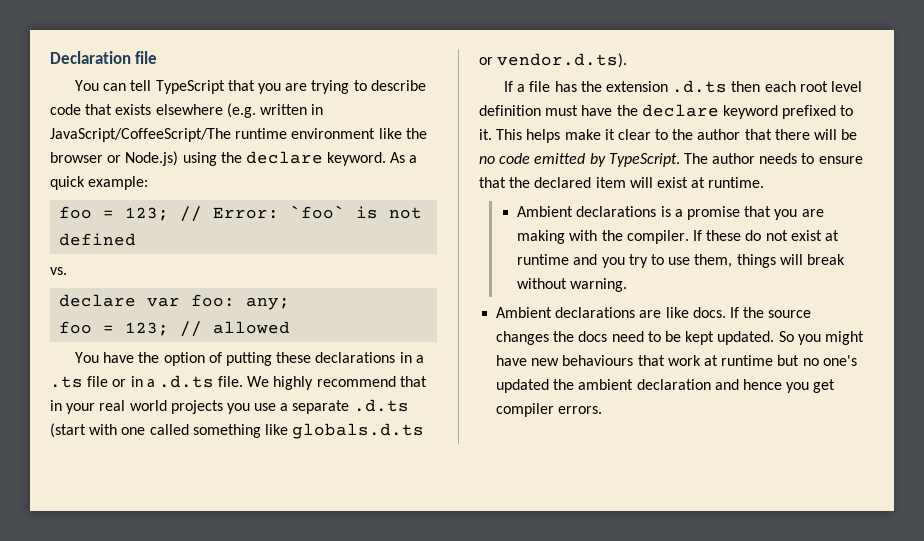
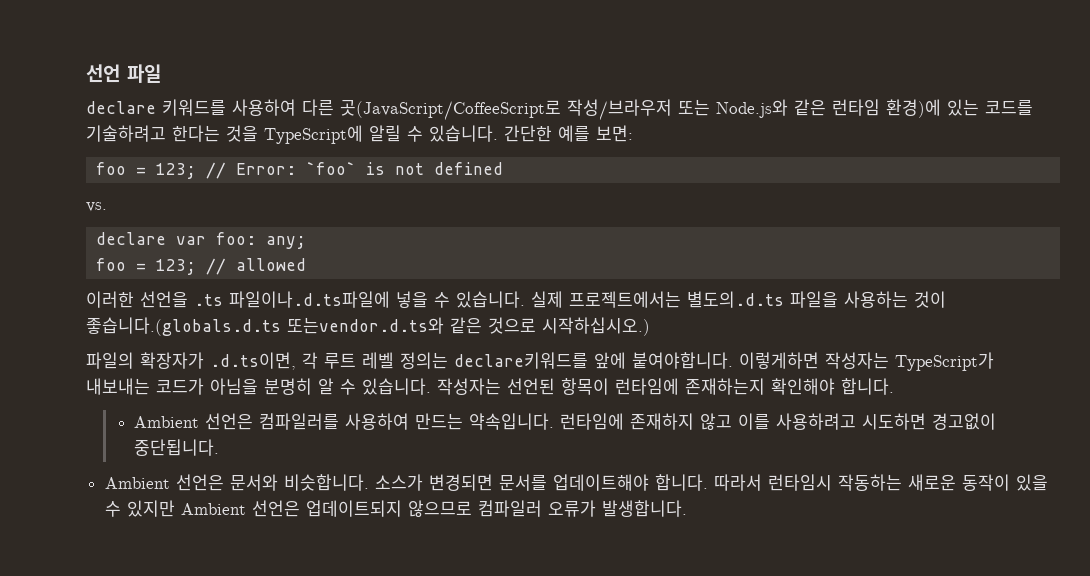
- Declaration file
- You can tell TypeScript that you are trying to describe code that exists elsewhere (e.g. written in JavaScript/CoffeeScript/The runtime environment like the browser or Node.js) using the declare keyword. As a quick example:
+ 선언 파일
+ declare 키워드를 사용하여 다른 곳(JavaScript/CoffeeScript로 작성/브라우저 또는 Node.js와 같은 런타임 환경)에 있는 코드를 기술하려고 한다는 것을 TypeScript에 알릴 수 있습니다. 간단한 예를 보면:
- You have the option of putting these declarations in a .ts file or in a .d.ts file. We highly recommend that in your real world projects you use a separate .d.ts (start with one called something like globals.d.ts or vendor.d.ts).
- If a file has the extension .d.ts then each root level definition must have the declare keyword prefixed to it. This helps make it clear to the author that there will be no code emitted by TypeScript. The author needs to ensure that the declared item will exist at runtime.
- Ambient declarations is a promise that you are making with the compiler. If these do not exist at runtime and you try to use them, things will break without warning.
- Ambient declarations are like docs. If the source changes the docs need to be kept updated. So you might have new behaviours that work at runtime but no one's updated the ambient declaration and hence you get compiler errors.
+ 이러한 선언을 .ts 파일이나.d.ts파일에 넣을 수 있습니다. 실제 프로젝트에서는 별도의.d.ts 파일을 사용하는 것이 좋습니다.(globals.d.ts 또는vendor.d.ts와 같은 것으로 시작하십시오.)
+ 파일의 확장자가 .d.ts이면, 각 루트 레벨 정의는 declare키워드를 앞에 붙여야합니다. 이렇게하면 작성자는 TypeScript가 내보내는 코드가 아님을 분명히 알 수 있습니다. 작성자는 선언된 항목이 런타임에 존재하는지 확인해야 합니다.
+ Ambient 선언은 컴파일러를 사용하여 만드는 약속입니다. 런타임에 존재하지 않고 이를 사용하려고 시도하면 경고없이 중단됩니다.
+ Ambient 선언은 문서와 비슷합니다. 소스가 변경되면 문서를 업데이트해야 합니다. 따라서 런타임시 작동하는 새로운 동작이 있을 수 있지만 Ambient 선언은 업데이트되지 않으므로 컴파일러 오류가 발생합니다.

